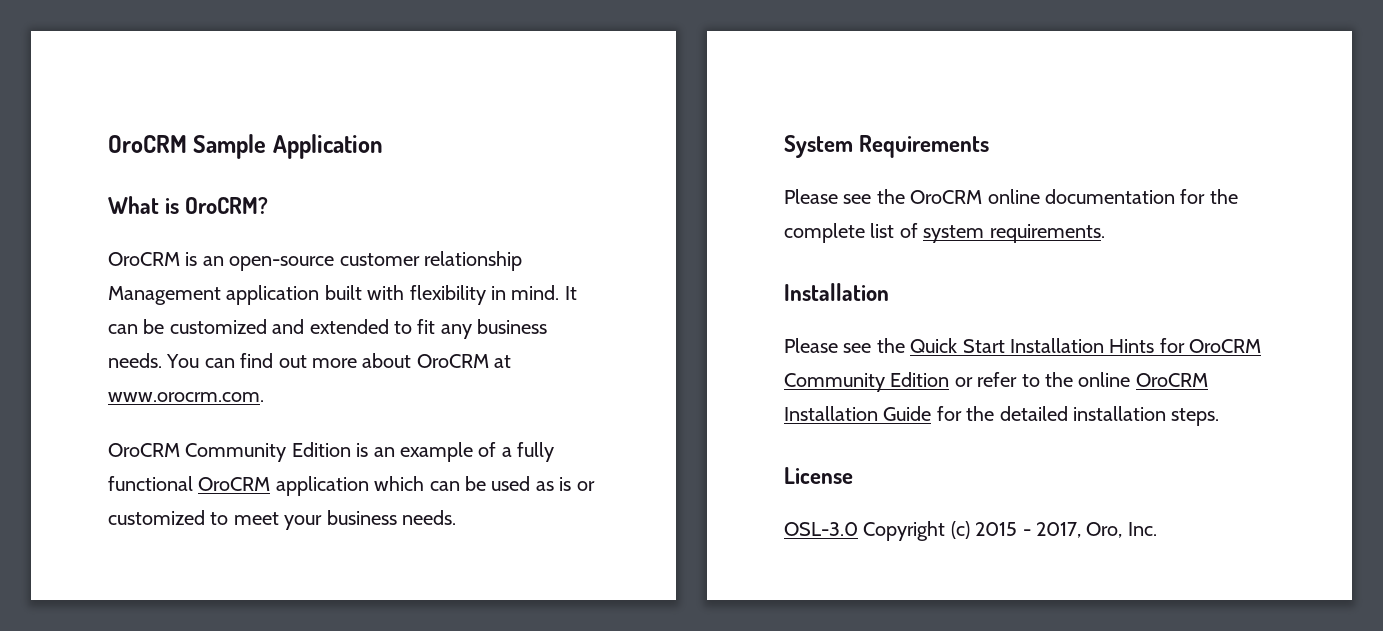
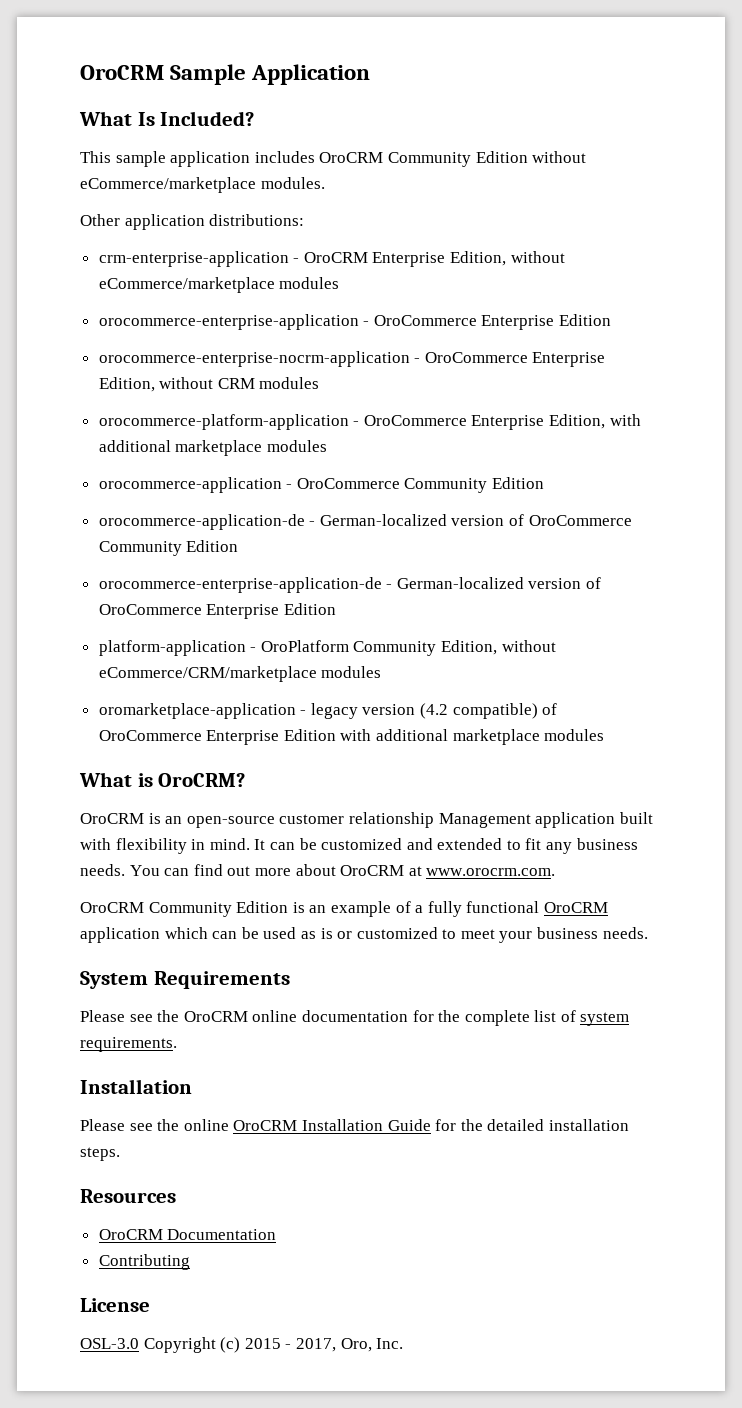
+ What Is Included?
+ This sample application includes OroCRM Community Edition without eCommerce/marketplace modules.
+ Other application distributions:
+ crm-enterprise-application - OroCRM Enterprise Edition, without eCommerce/marketplace modules
+ orocommerce-enterprise-application - OroCommerce Enterprise Edition
+ orocommerce-enterprise-nocrm-application - OroCommerce Enterprise Edition, without CRM modules
+ orocommerce-platform-application - OroCommerce Enterprise Edition, with additional marketplace modules
+ orocommerce-application - OroCommerce Community Edition
+ orocommerce-application-de - German-localized version of OroCommerce Community Edition
+ orocommerce-enterprise-application-de - German-localized version of OroCommerce Enterprise Edition
+ platform-application - OroPlatform Community Edition, without eCommerce/CRM/marketplace modules
+ oromarketplace-application - legacy version (4.2 compatible) of OroCommerce Enterprise Edition with additional marketplace modules
- Please see the Quick Start Installation Hints for OroCRM Community Edition or refer to the online OroCRM Installation Guide for the detailed installation steps.
+ Please see the online OroCRM Installation Guide for the detailed installation steps.
+ Resources
+ OroCRM Documentation
+ Contributing

